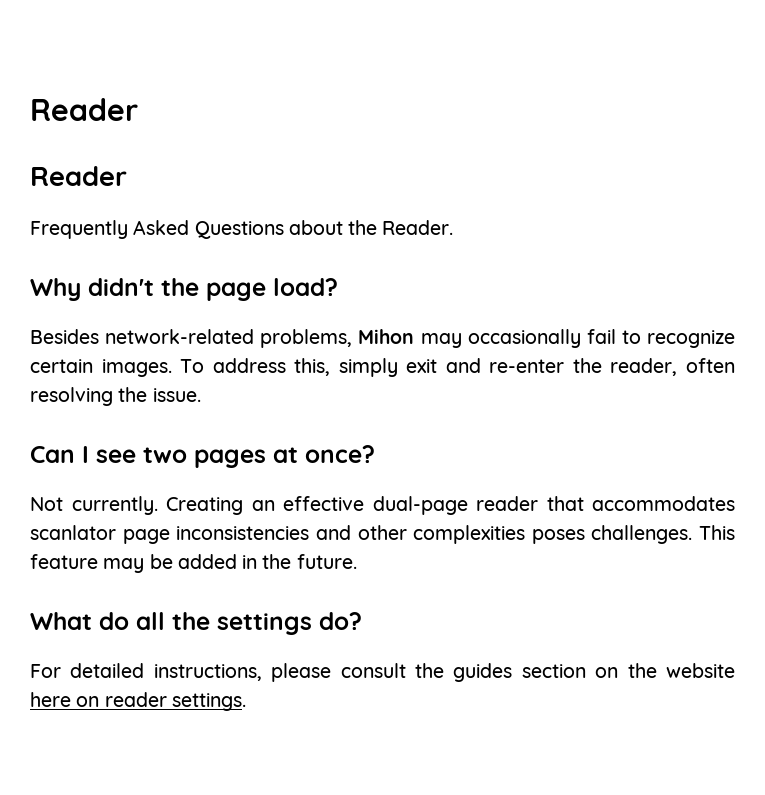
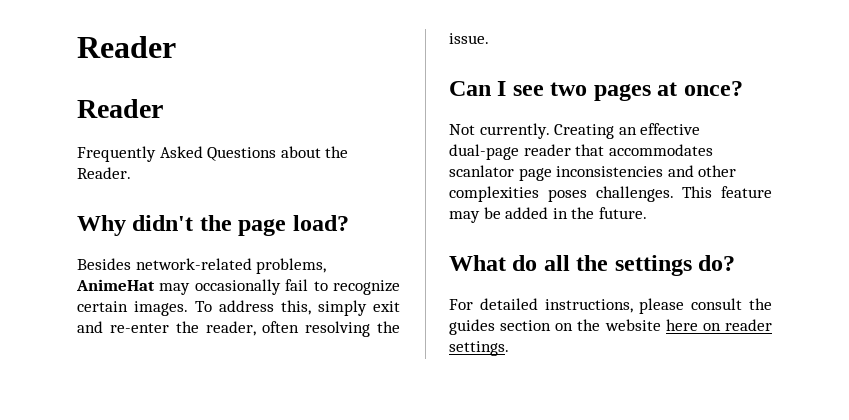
- Besides network-related problems, Mihon may occasionally fail to recognize certain images.
+ Besides network-related problems, AnimeHat may occasionally fail to recognize certain images.

